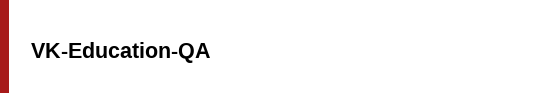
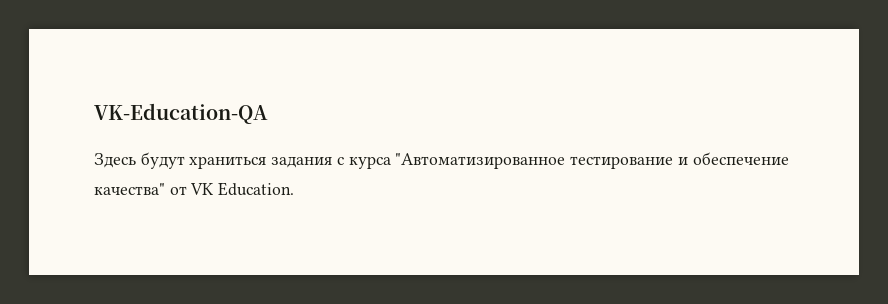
+ Здесь будут храниться задания с курса "Автоматизированное тестирование и обеспечение качества" от VK Education.

